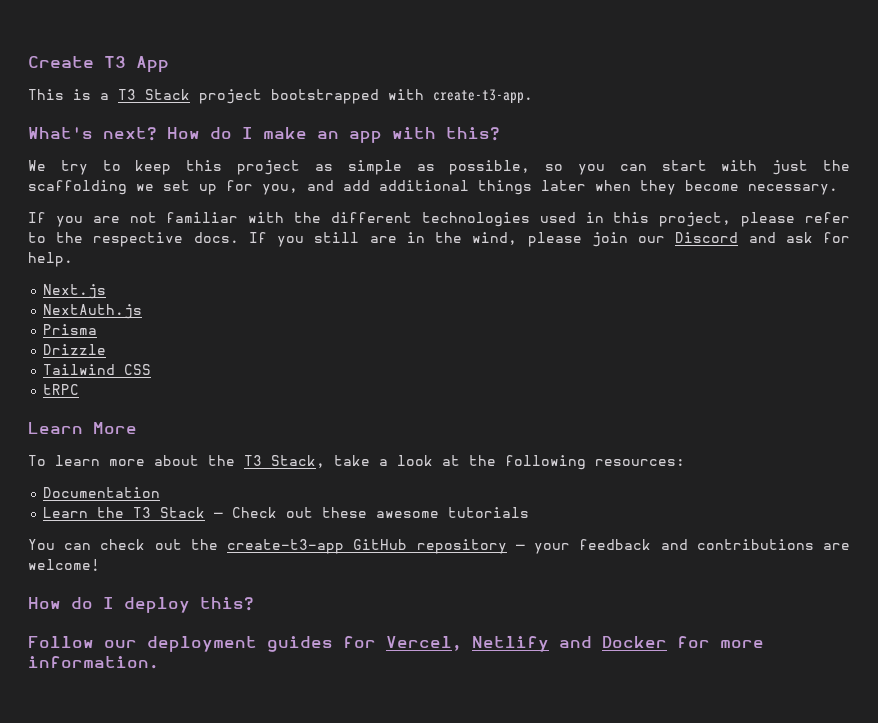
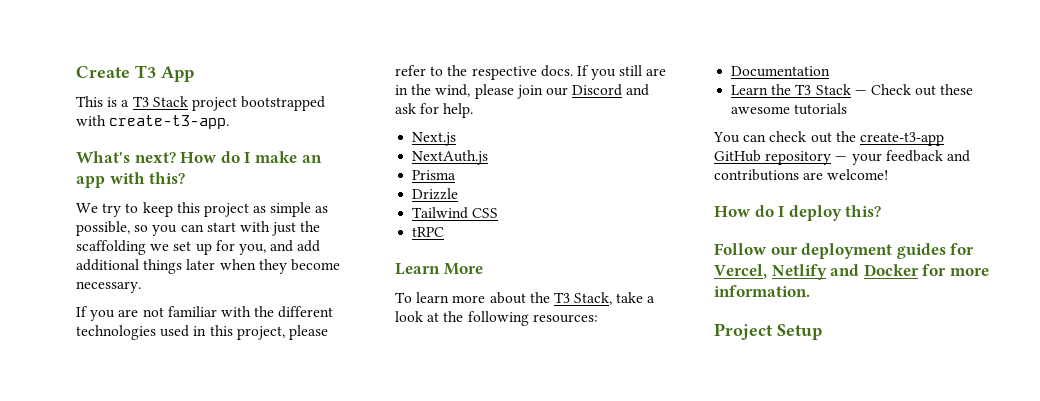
+ Project Setup

